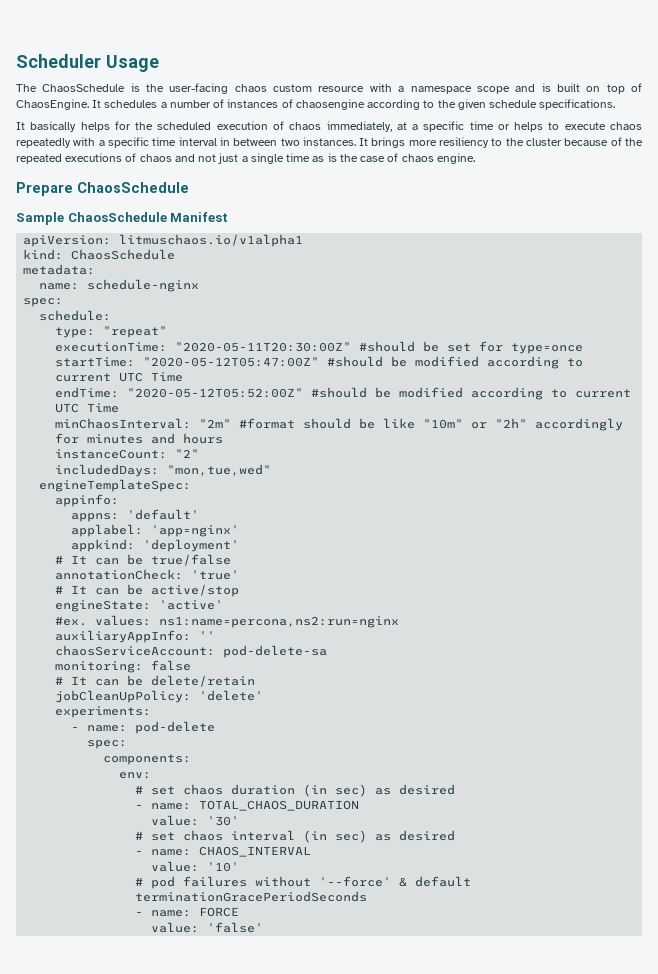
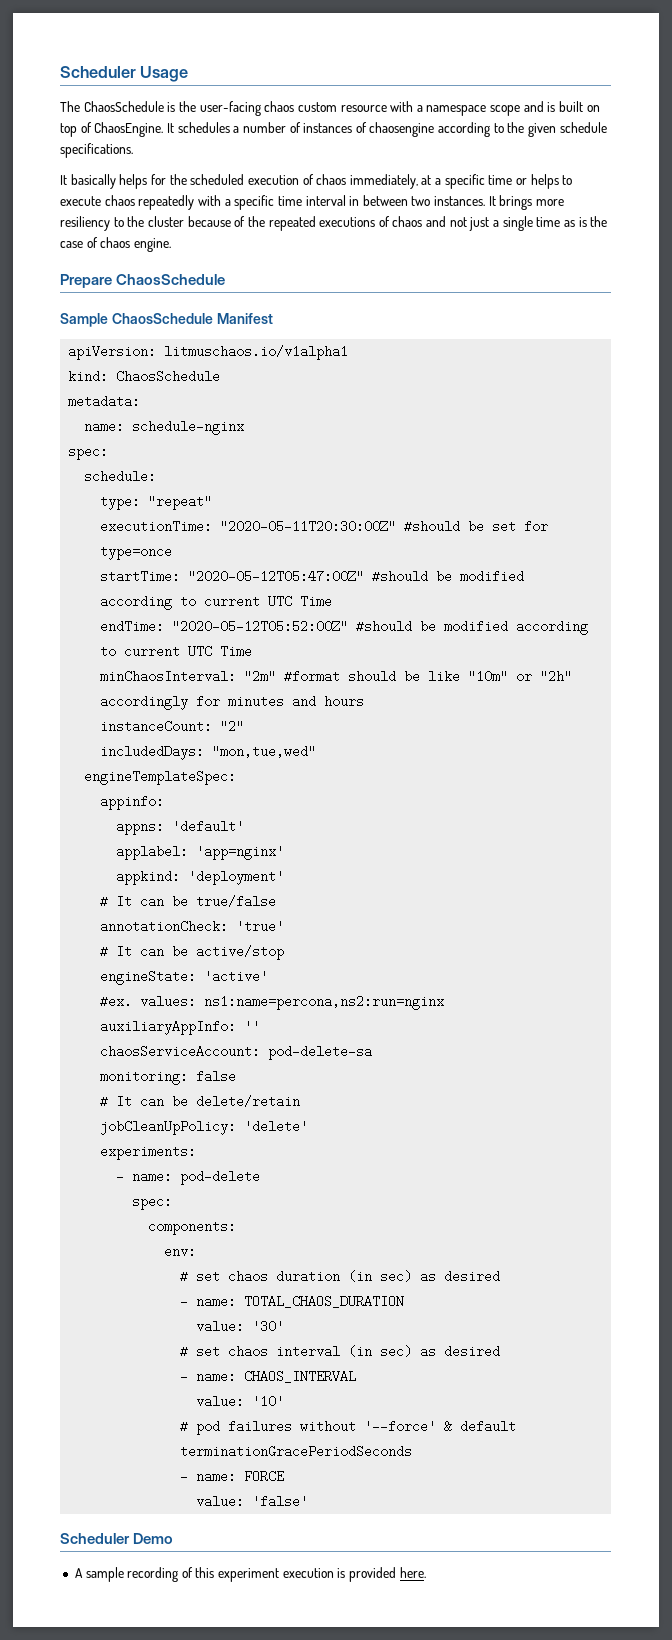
+ Scheduler Demo
+ A sample recording of this experiment execution is provided here.

